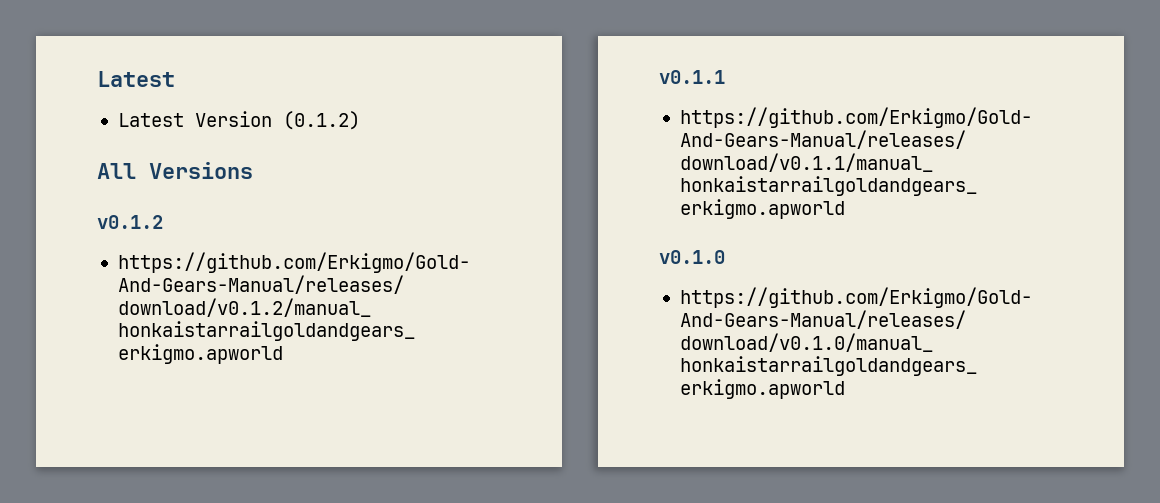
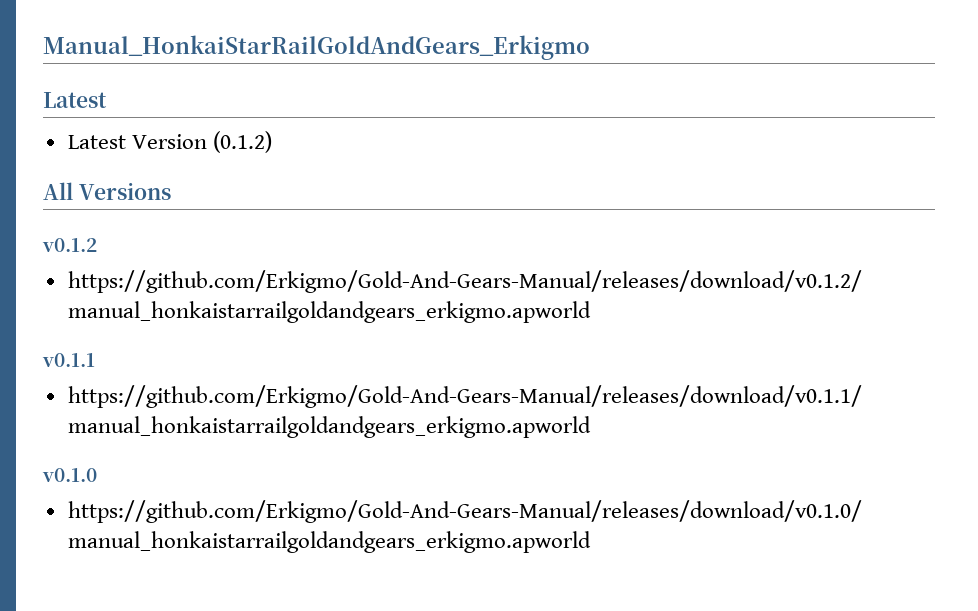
+ Manual_HonkaiStarRailGoldAndGears_Erkigmo

